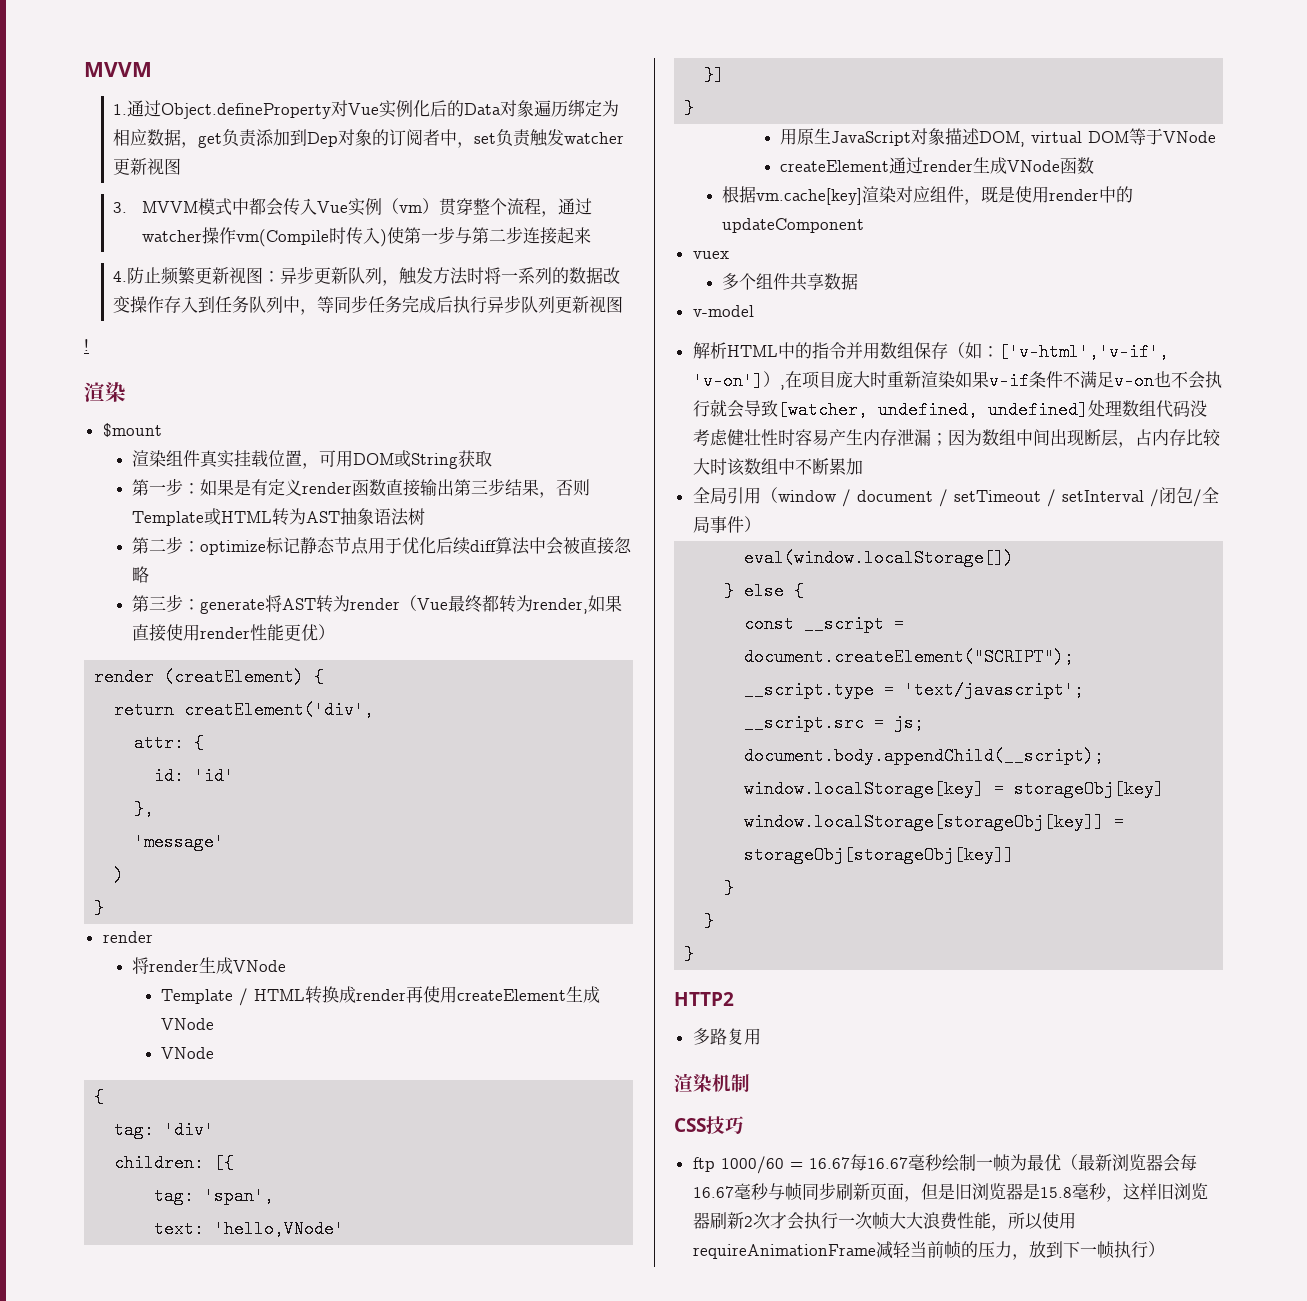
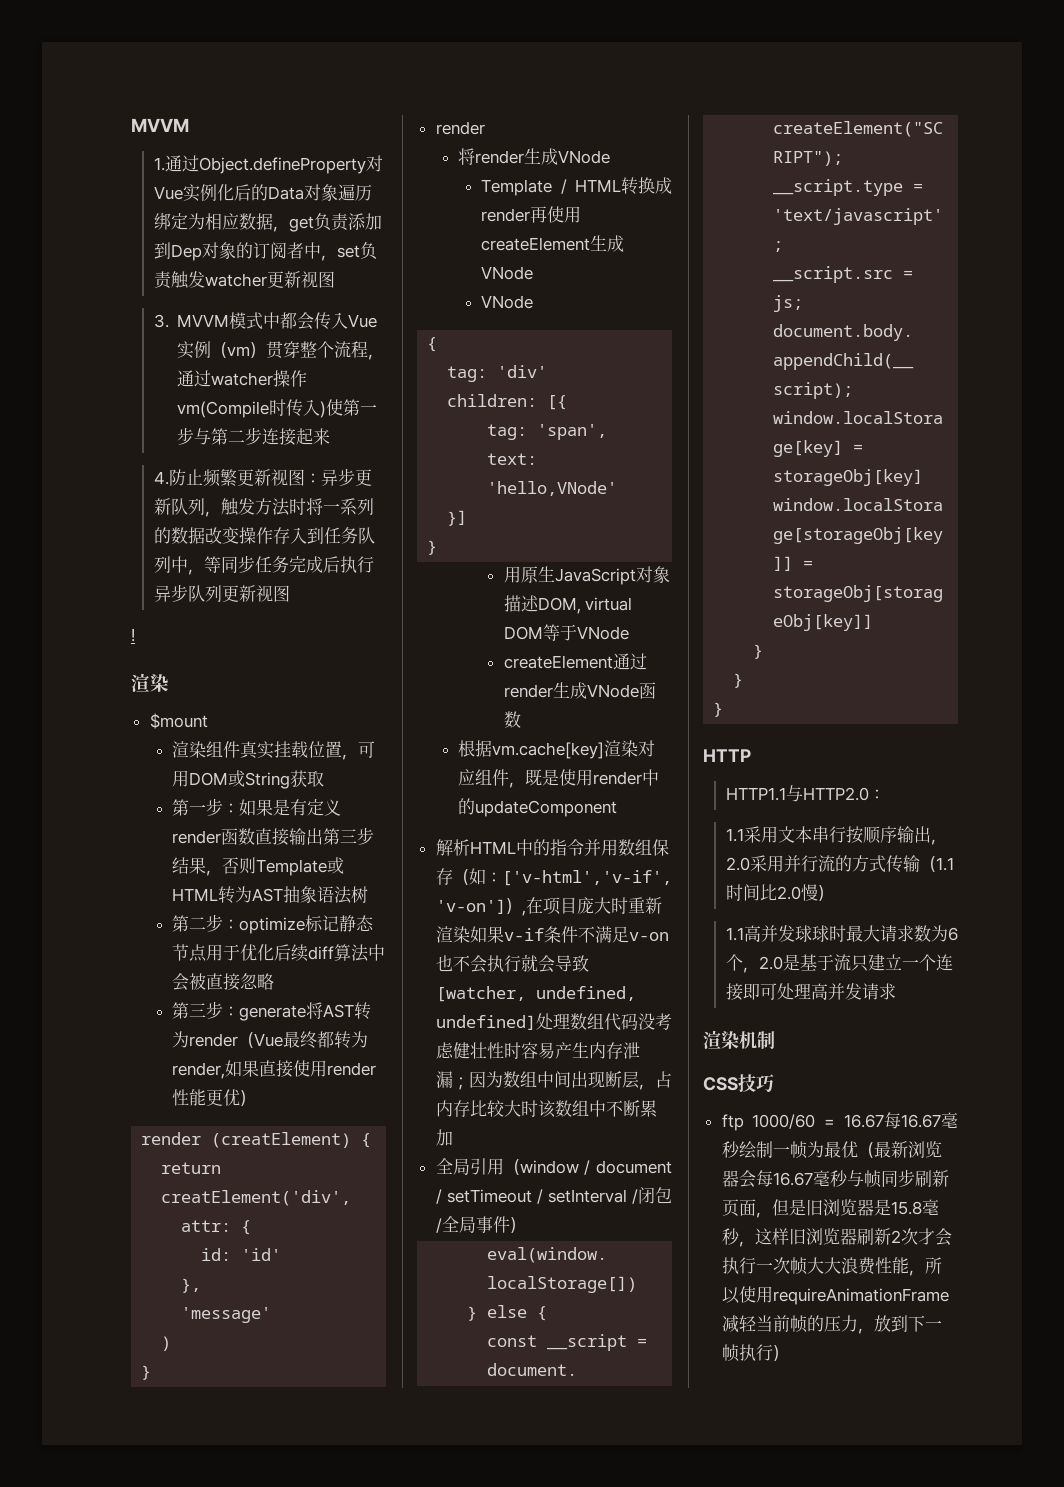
- vuex
- 多个组件共享数据
- v-model
- HTTP2
- 多路复用
+ HTTP
+ HTTP1.1与HTTP2.0：
+ 1.1采用文本串行按顺序输出，2.0采用并行流的方式传输（1.1时间比2.0慢）
+ 1.1高并发球球时最大请求数为6个，2.0是基于流只建立一个连接即可处理高并发请求

